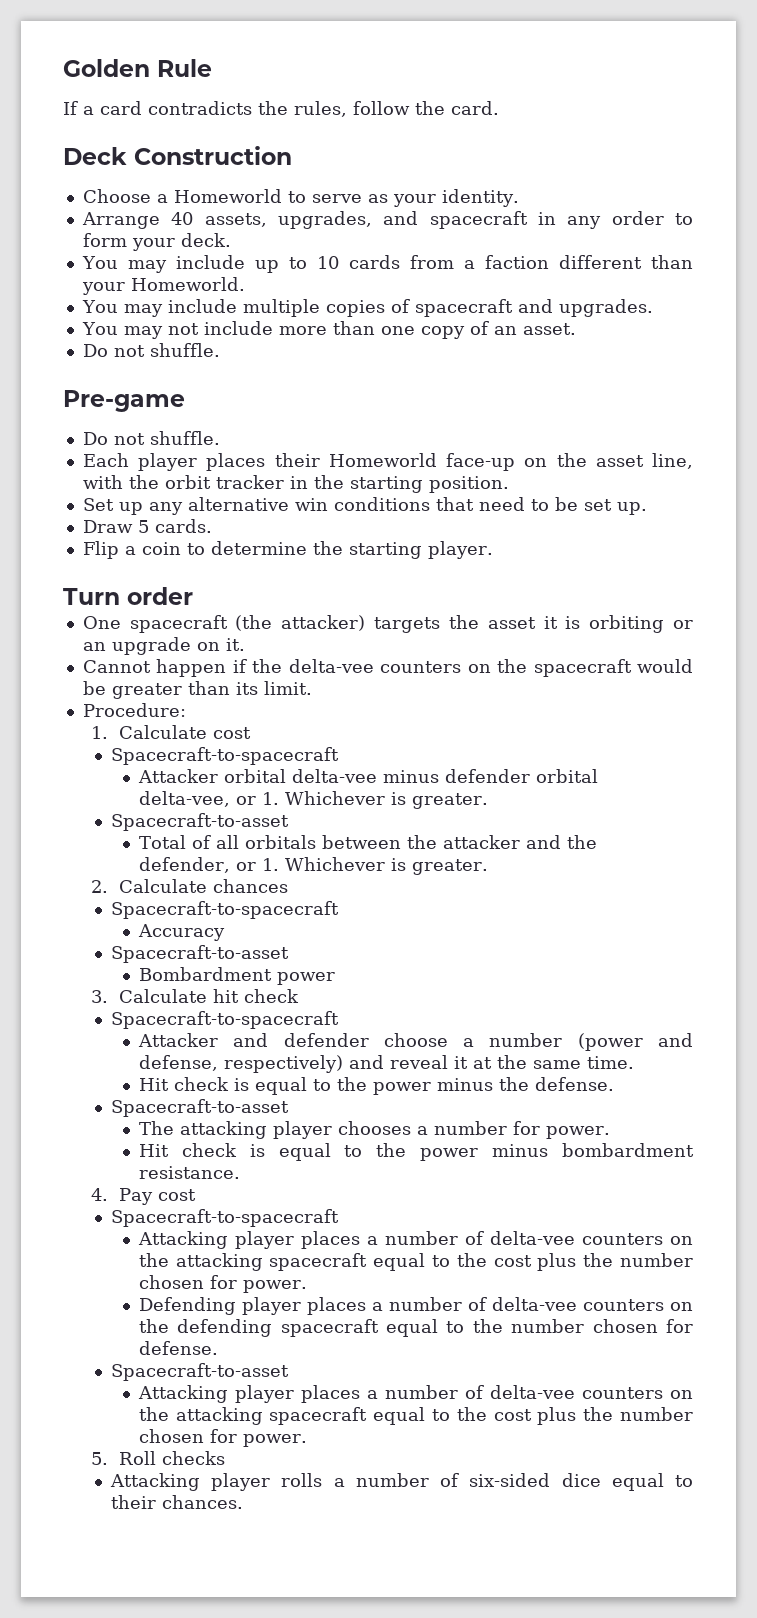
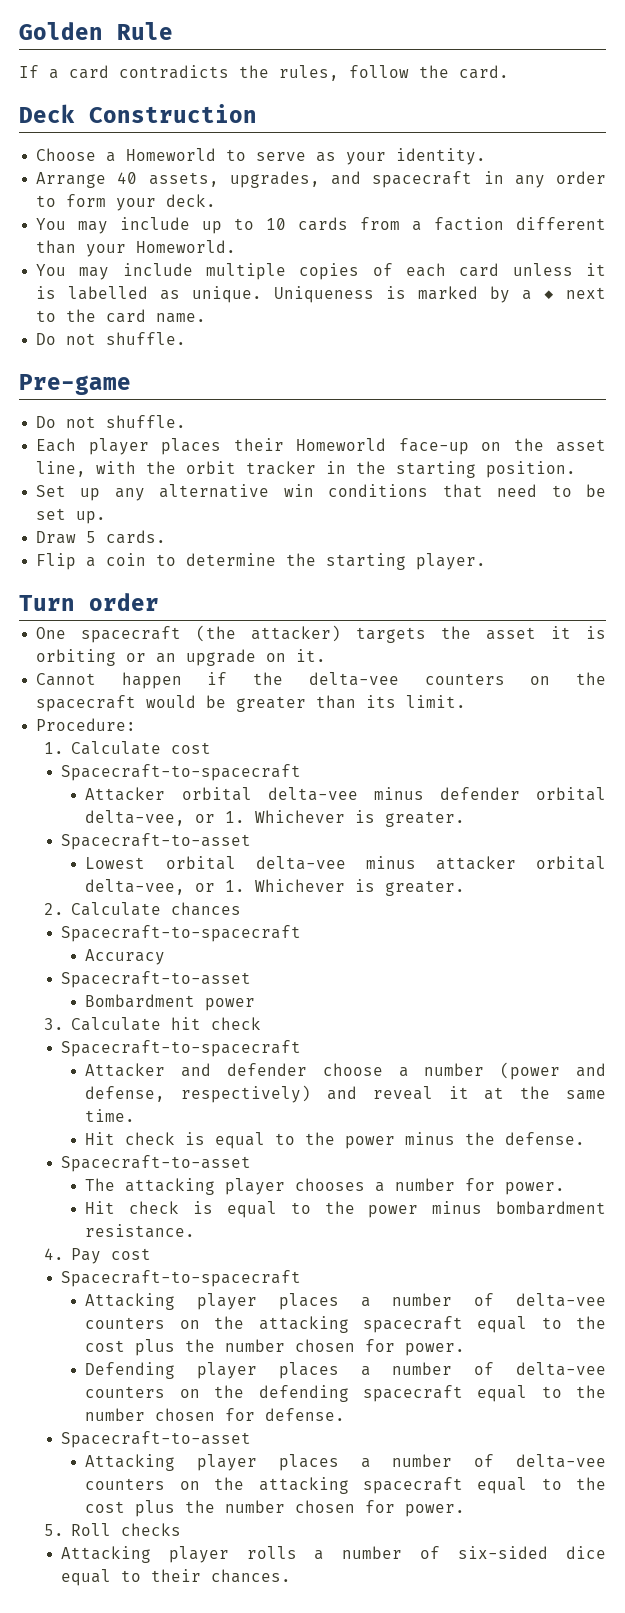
- You may include multiple copies of spacecraft and upgrades.
- You may not include more than one copy of an asset.
+ You may include multiple copies of each card unless it is labelled as unique. Uniqueness is marked by a ◆ next to the card name.
- Total of all orbitals between the attacker and the defender, or 1. Whichever is greater.
+ Lowest orbital delta-vee minus attacker orbital delta-vee, or 1. Whichever is greater.

